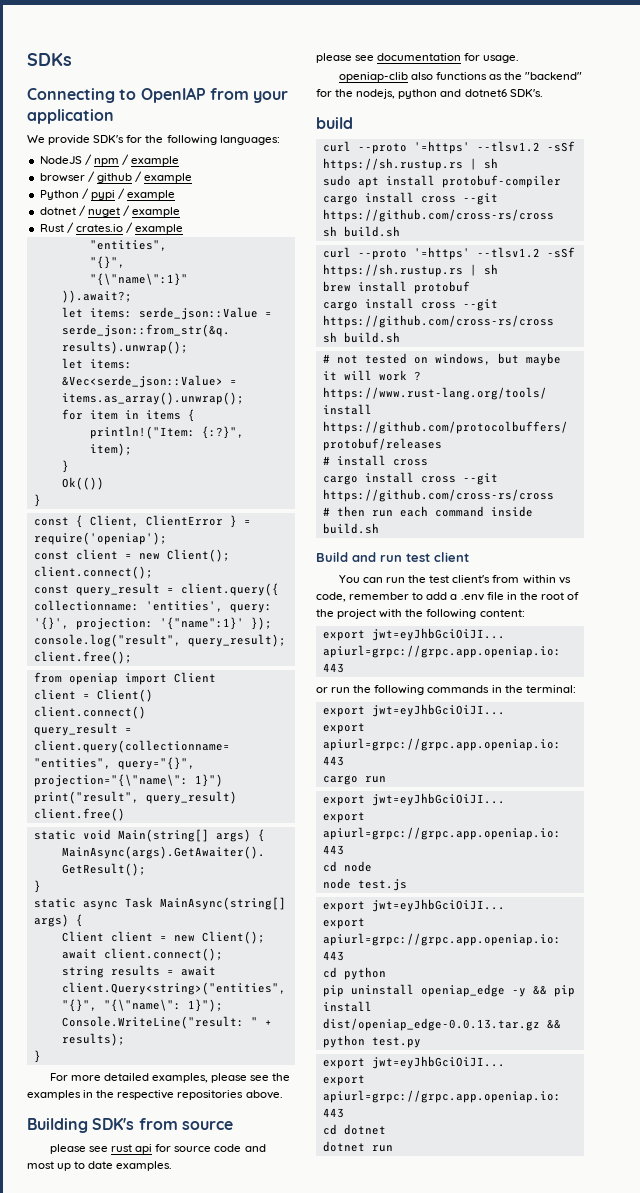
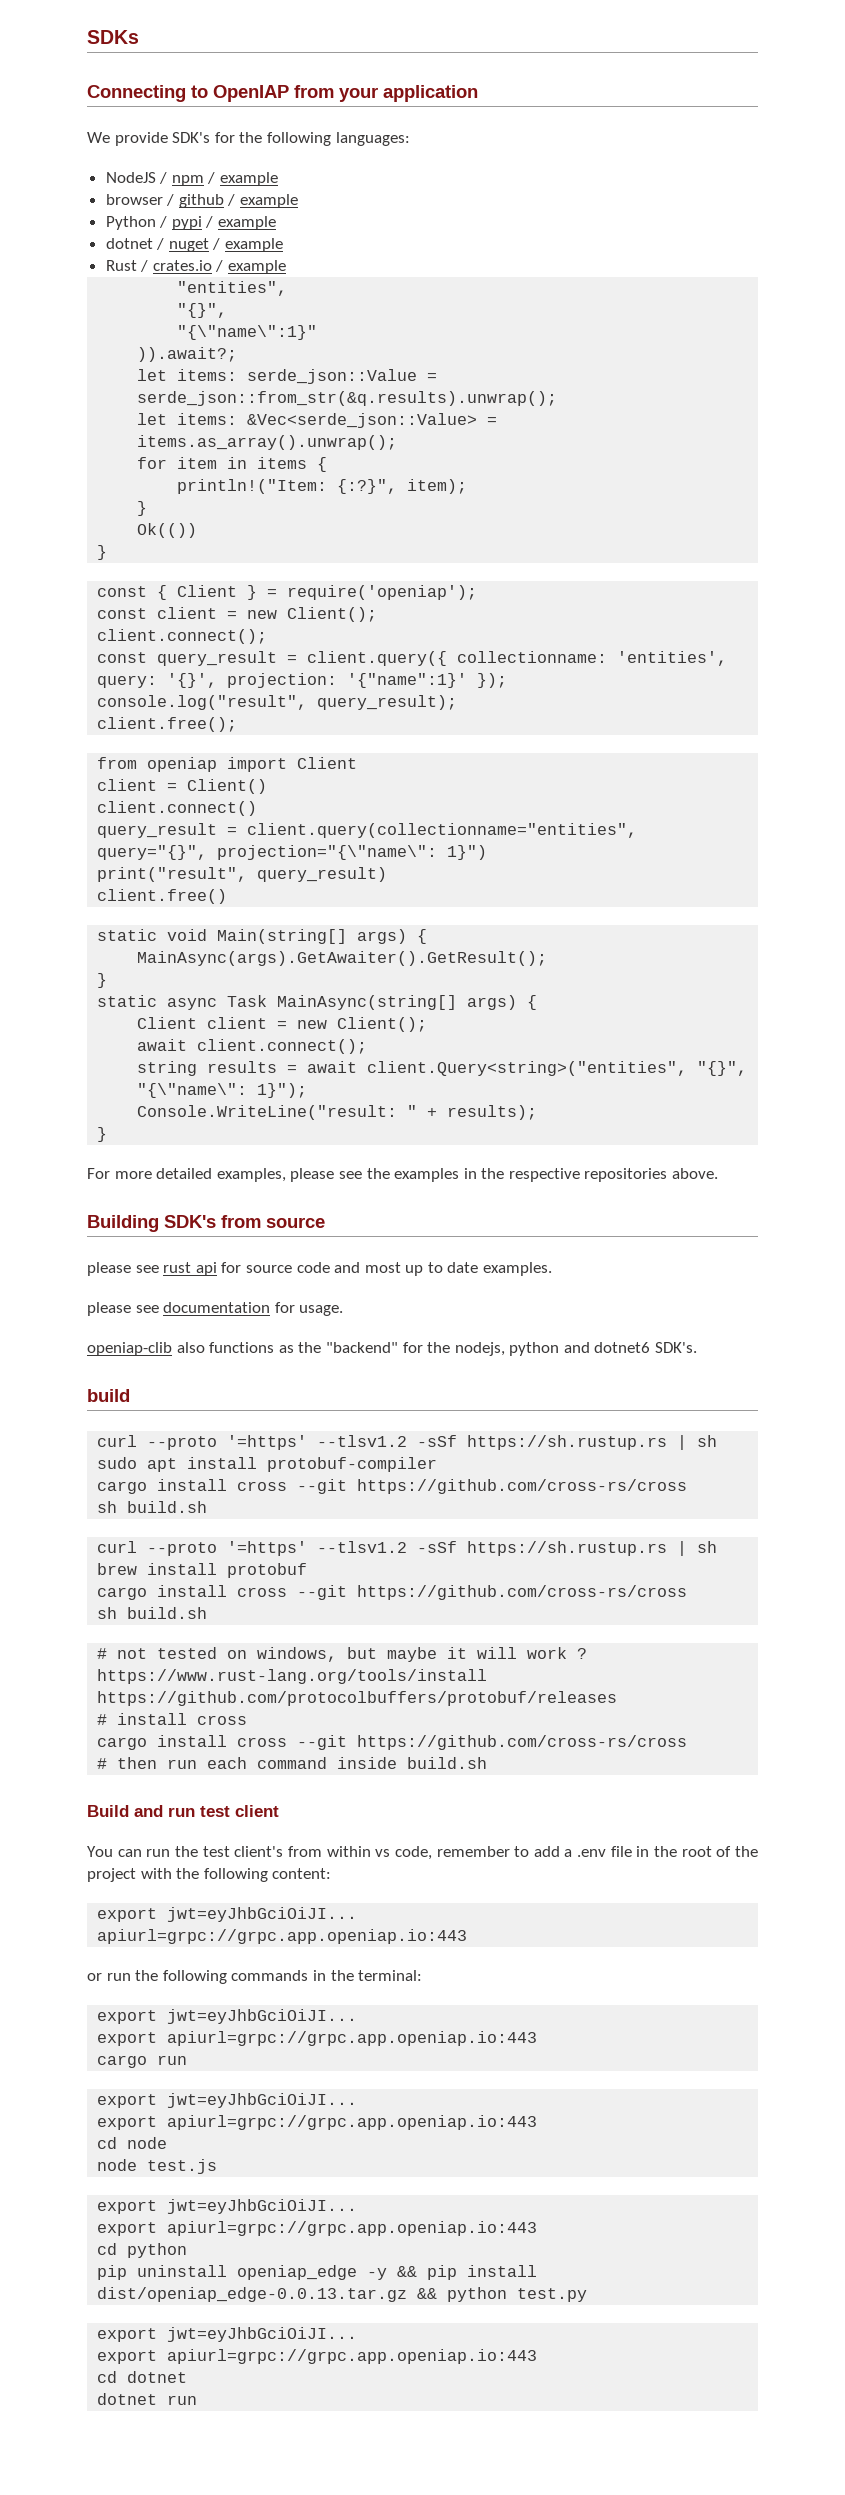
- const { Client, ClientError } = require('openiap');
+ const { Client } = require('openiap');

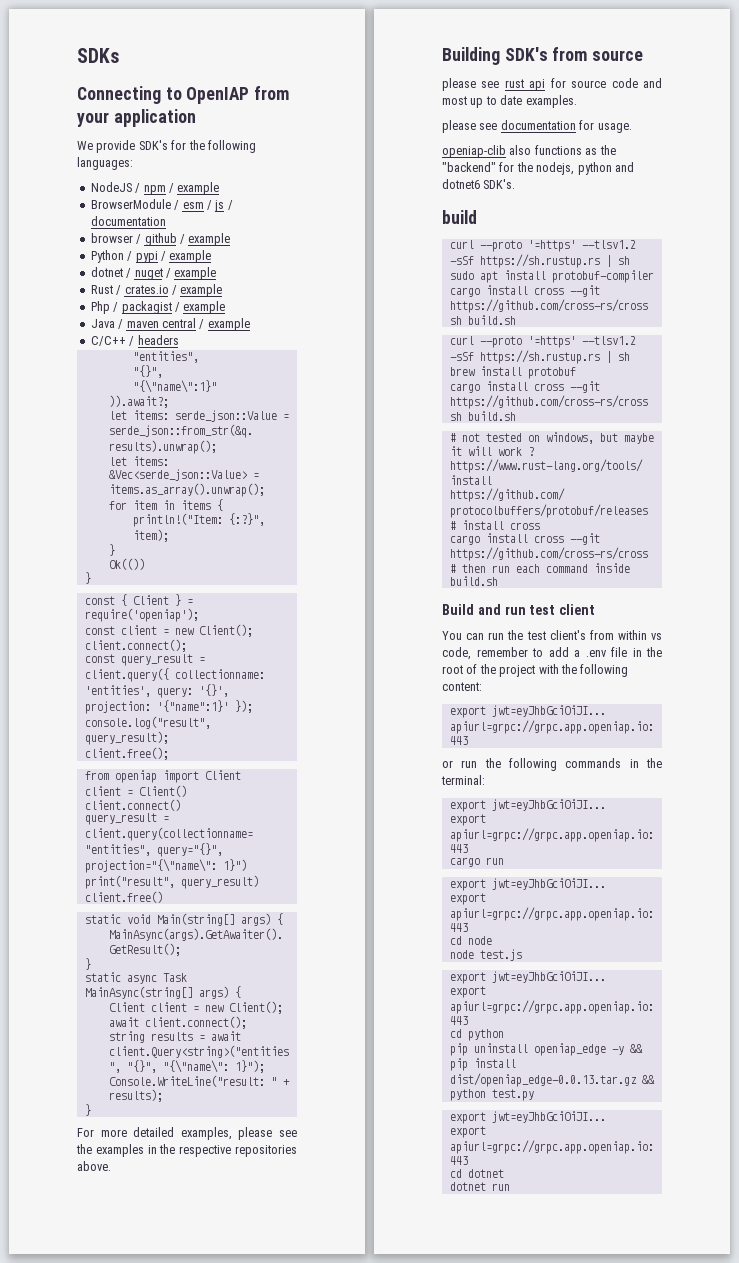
+ BrowserModule / esm / js / documentation
+ Php / packagist / example
+ Java / maven central / example
+ C/C++ / headers

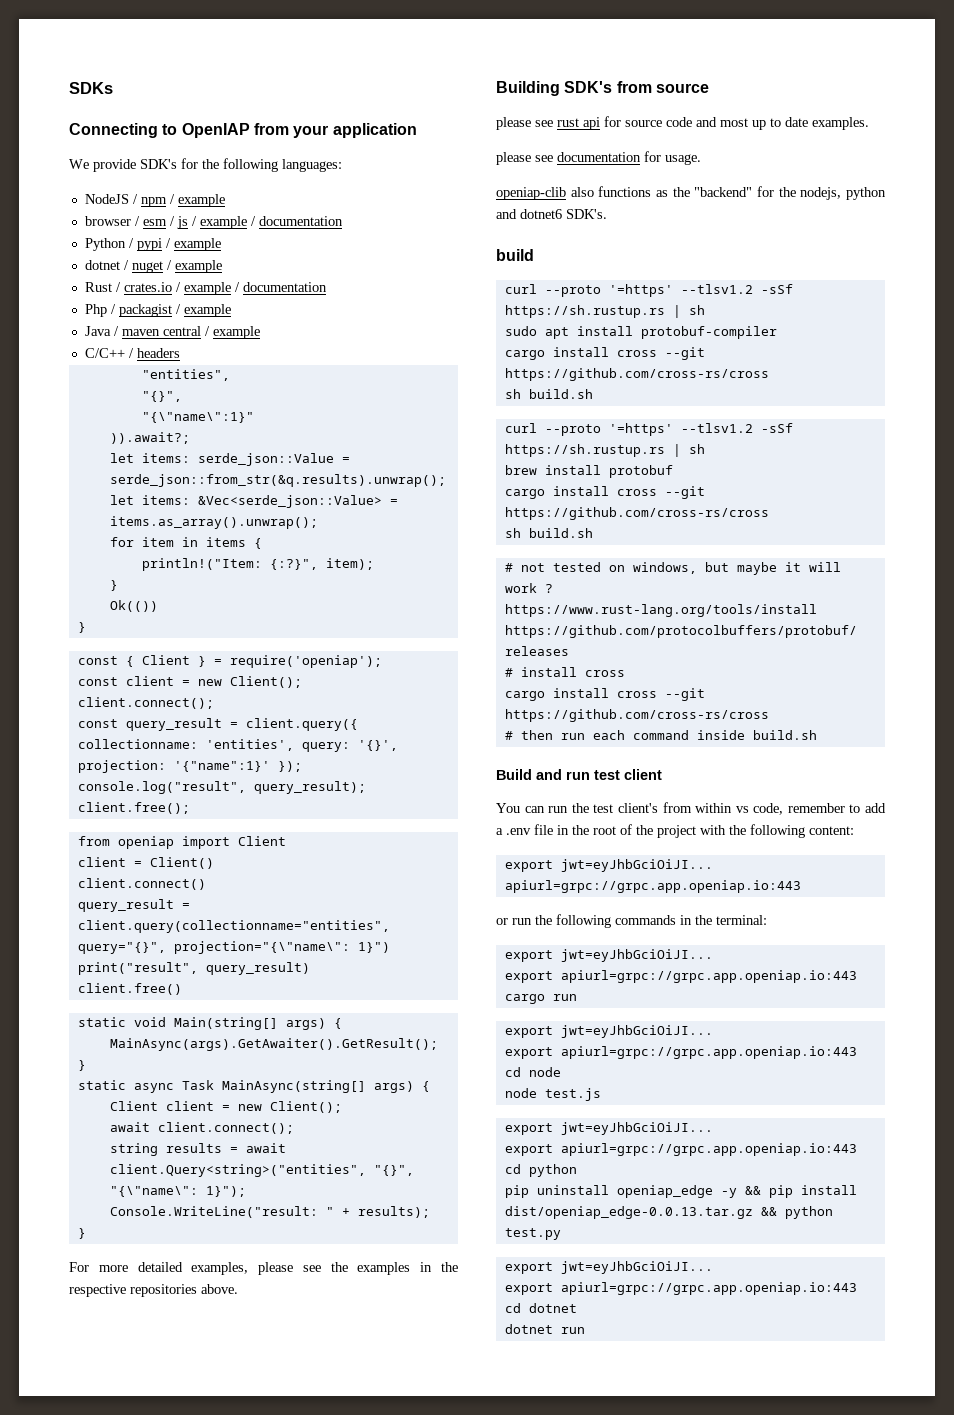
- BrowserModule / esm / js / documentation
- browser / github / example
+ browser / esm / js / example / documentation
- Rust / crates.io / example
+ Rust / crates.io / example / documentation

